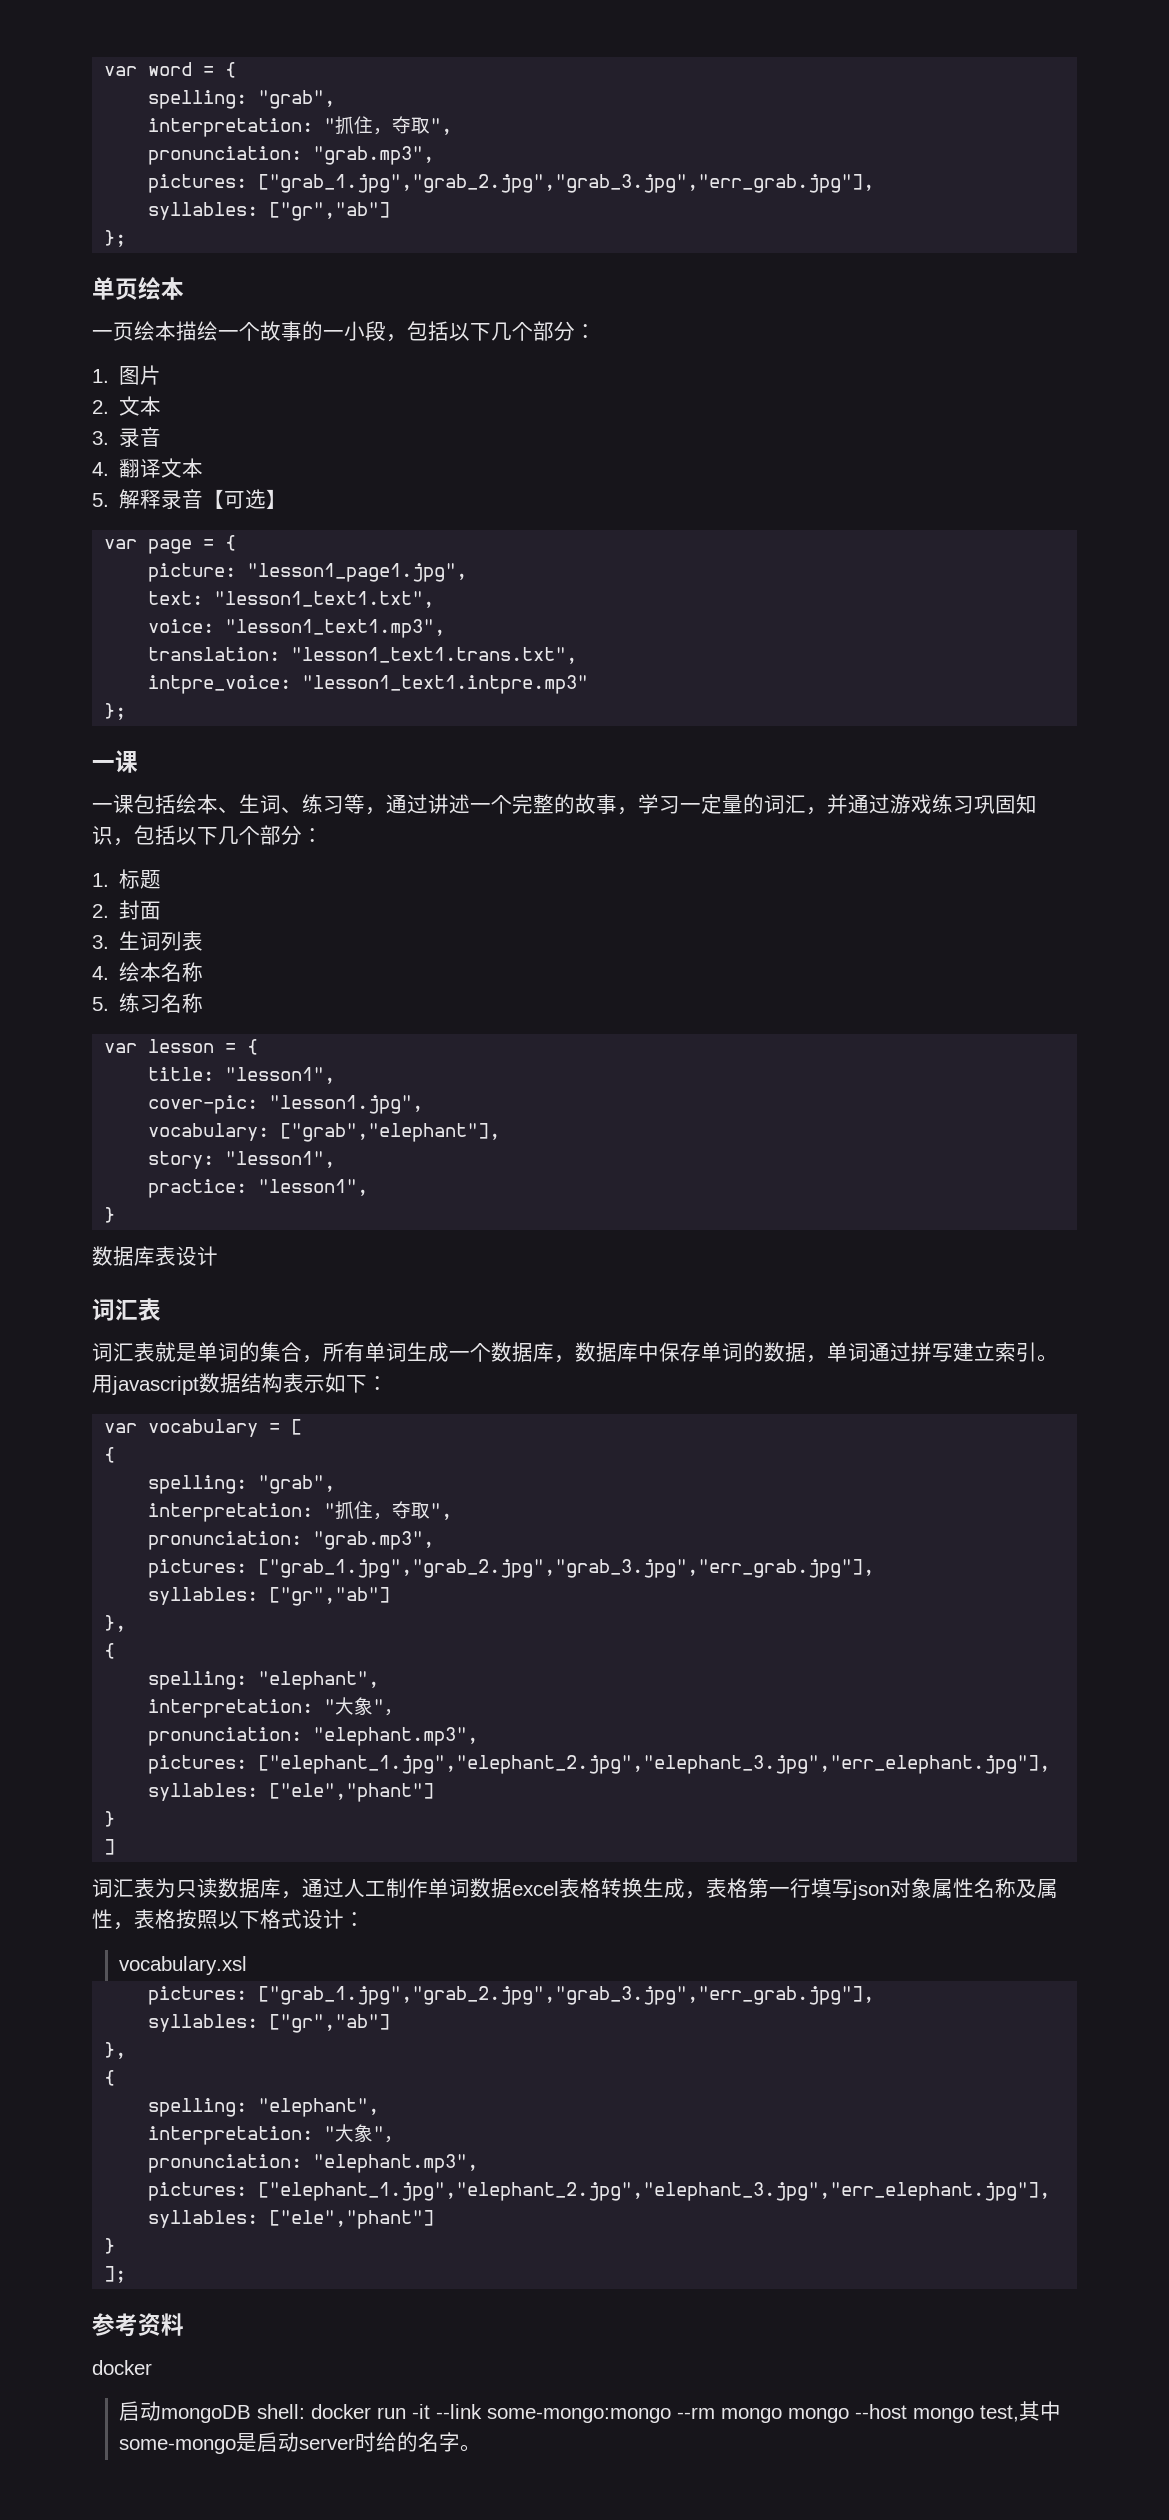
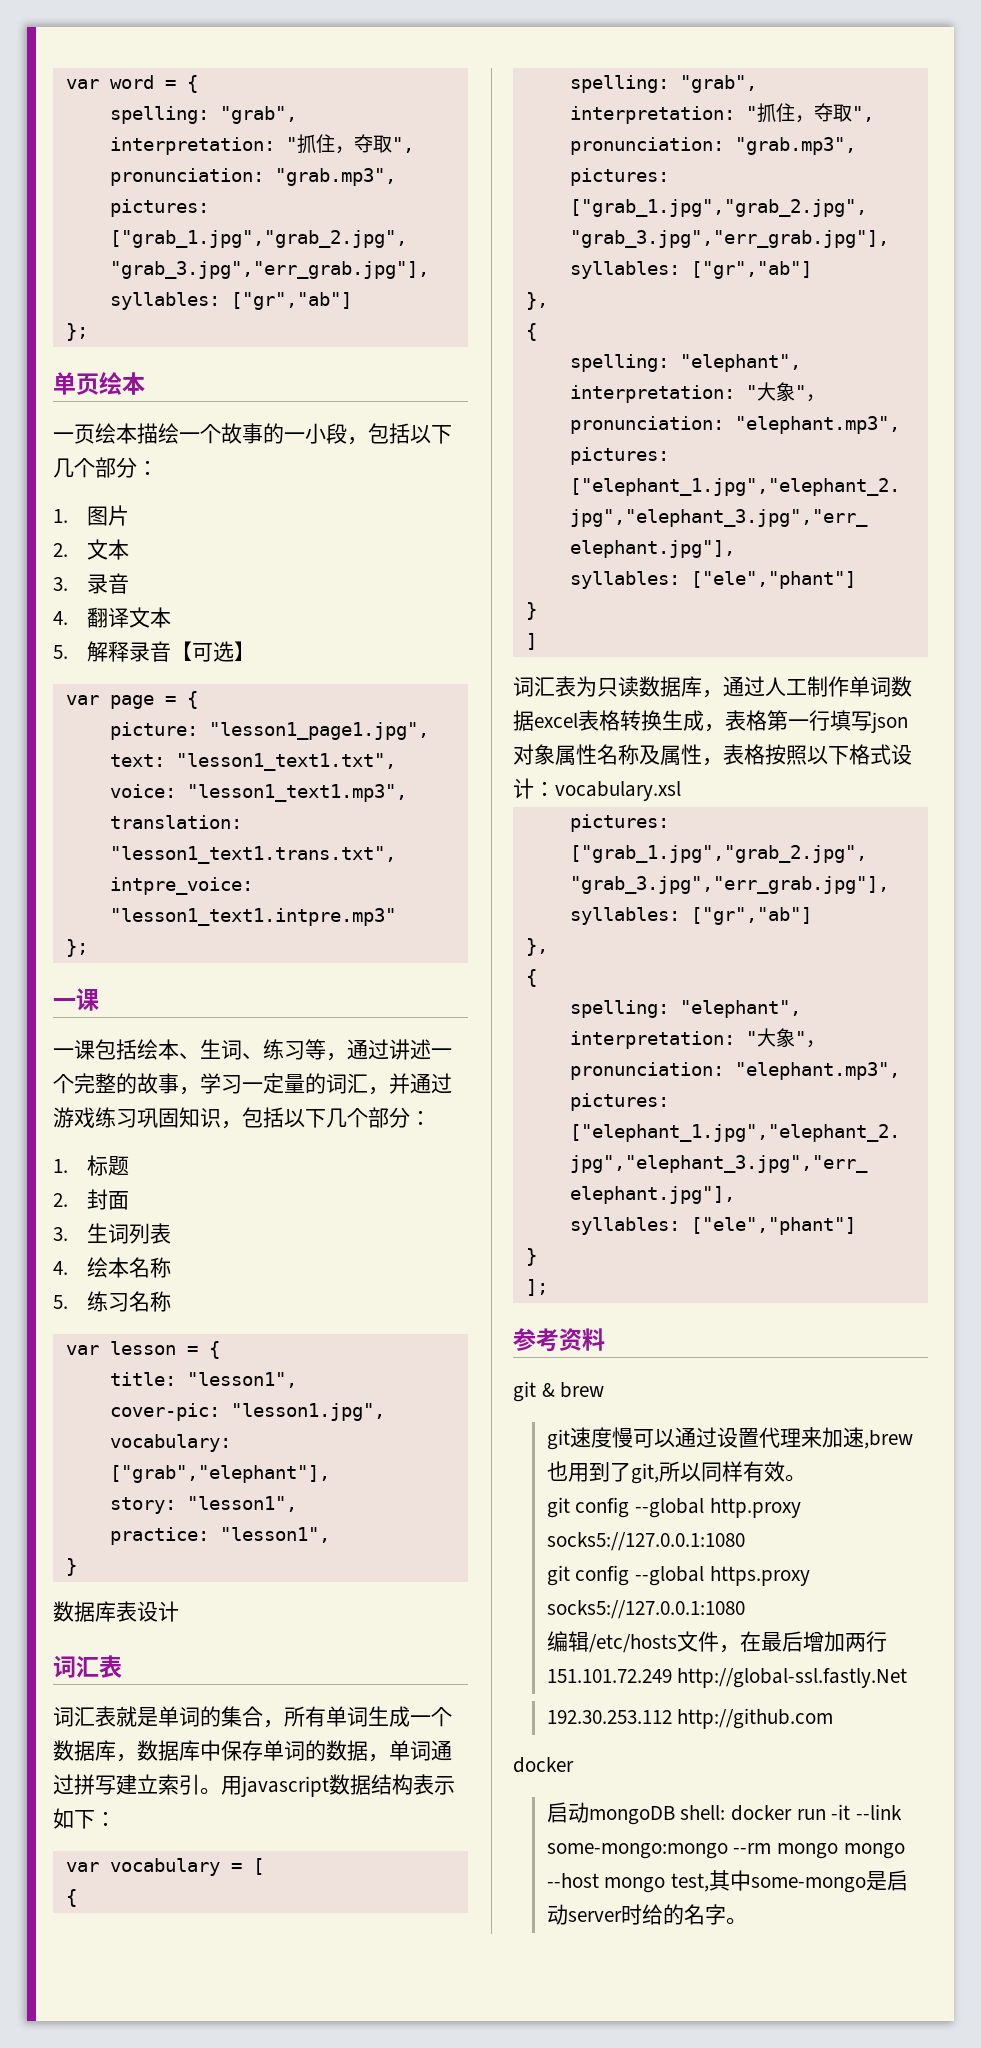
- 词汇表为只读数据库，通过人工制作单词数据excel表格转换生成，表格第一行填写json对象属性名称及属性，表格按照以下格式设计：
- vocabulary.xsl
+ 词汇表为只读数据库，通过人工制作单词数据excel表格转换生成，表格第一行填写json对象属性名称及属性，表格按照以下格式设计：vocabulary.xsl
+ git & brew
+ git速度慢可以通过设置代理来加速,brew也用到了git,所以同样有效。
+ git config --global http.proxy socks5://127.0.0.1:1080
+ git config --global https.proxy socks5://127.0.0.1:1080
+ 编辑/etc/hosts文件，在最后增加两行151.101.72.249 http://global-ssl.fastly.Net
+ 192.30.253.112 http://github.com

